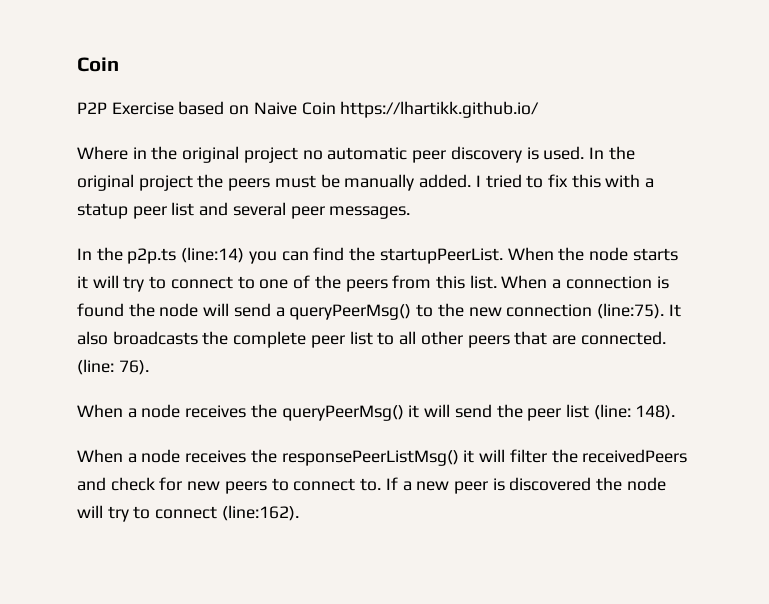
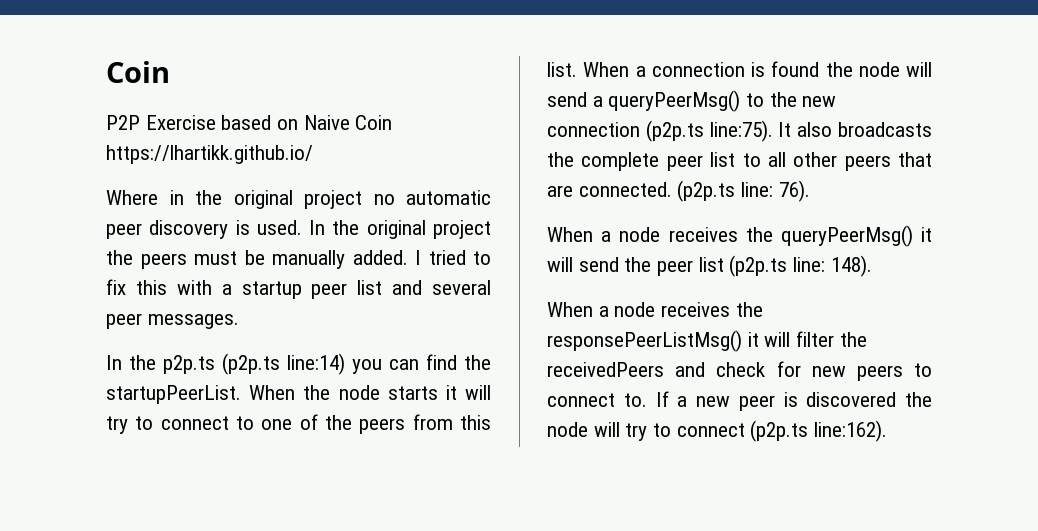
- I tried to fix this with a statup peer list and several peer messages.
+ I tried to fix this with a startup peer list and several peer messages.
- In the p2p.ts (line:14) you can find the startupPeerList.
+ In the p2p.ts (p2p.ts line:14) you can find the startupPeerList.
- When a connection is found the node will send a queryPeerMsg() to the new connection (line:75).
+ When a connection is found the node will send a queryPeerMsg() to the new connection (p2p.ts line:75).
- (line: 76).
+ (p2p.ts line: 76).
- When a node receives the queryPeerMsg() it will send the peer list (line: 148).
+ When a node receives the queryPeerMsg() it will send the peer list (p2p.ts line: 148).
- If a new peer is discovered the node will try to connect (line:162).
+ If a new peer is discovered the node will try to connect (p2p.ts line:162).

